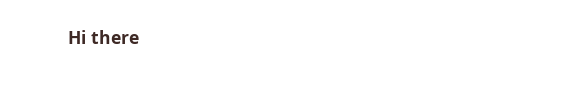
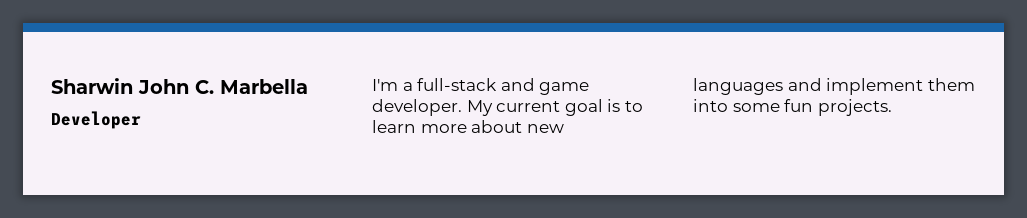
- Hi there
+ Sharwin John C. Marbella
+ Developer
+ I'm a full-stack and game developer. My current goal is to learn more about new languages and implement them into some fun projects.

